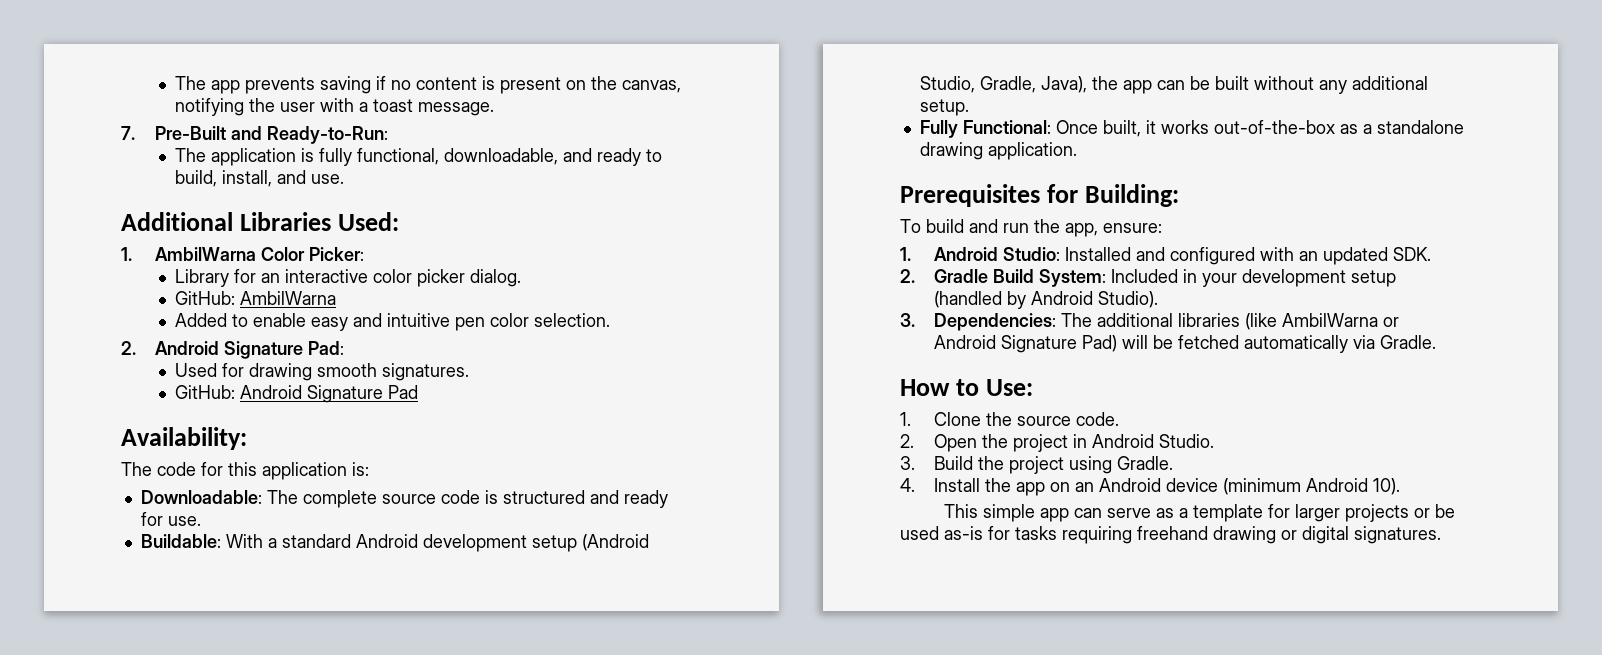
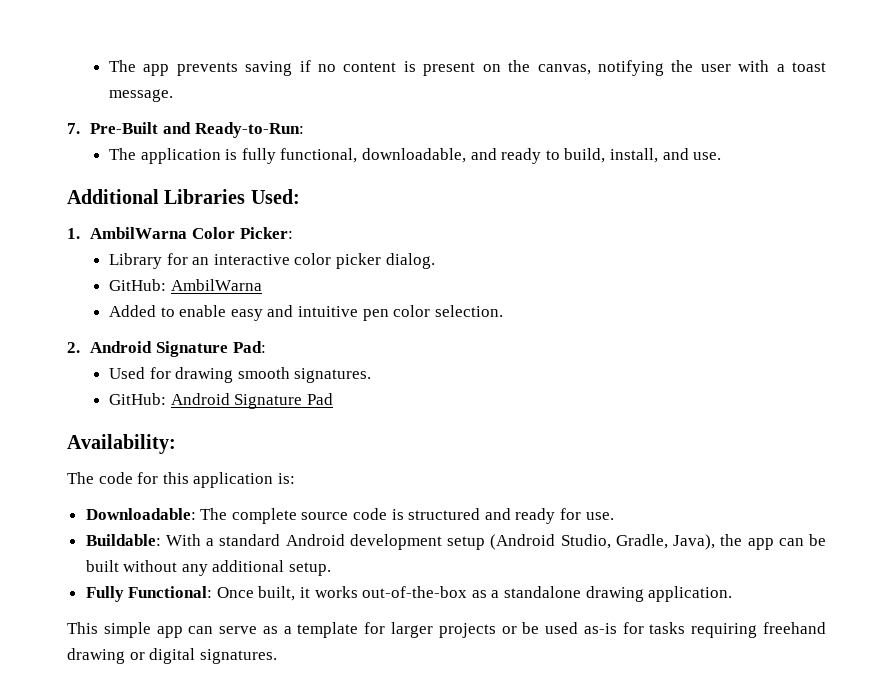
- Prerequisites for Building:
- To build and run the app, ensure:
- 1. Android Studio: Installed and configured with an updated SDK.
- 2. Gradle Build System: Included in your development setup (handled by Android Studio).
- 3. Dependencies: The additional libraries (like AmbilWarna or Android Signature Pad) will be fetched automatically via Gradle.
- How to Use:
- 1. Clone the source code.
- 2. Open the project in Android Studio.
- 3. Build the project using Gradle.
- 4. Install the app on an Android device (minimum Android 10).

